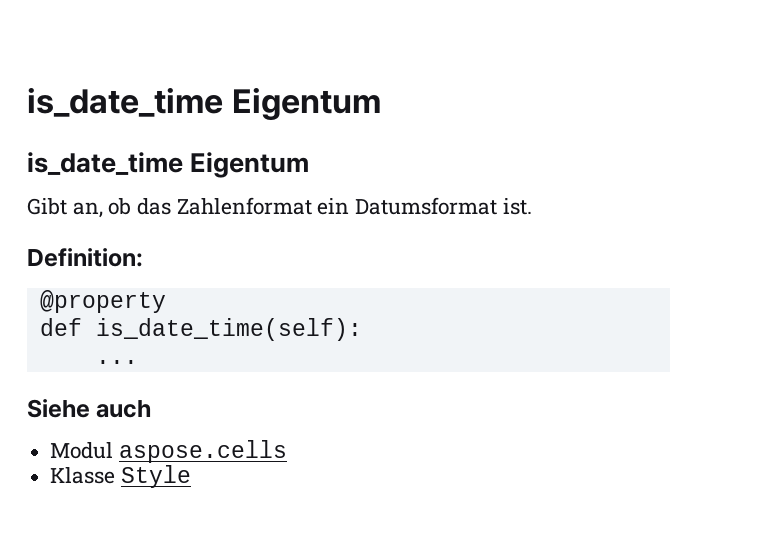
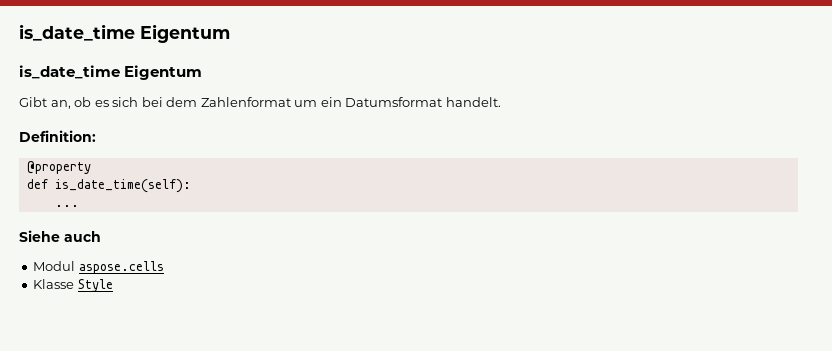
- Gibt an, ob das Zahlenformat ein Datumsformat ist.
+ Gibt an, ob es sich bei dem Zahlenformat um ein Datumsformat handelt.

